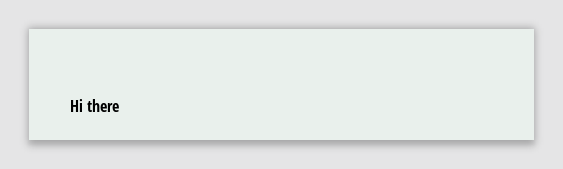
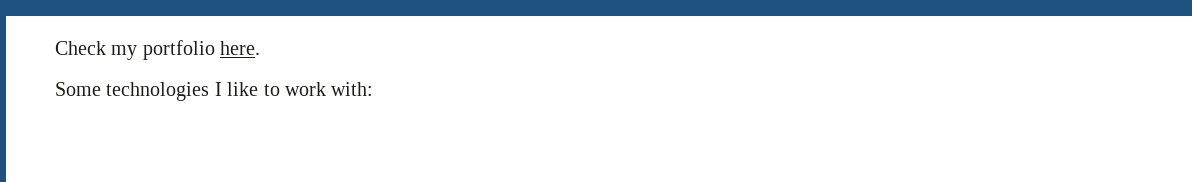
- Hi there
+ Check my portfolio here.
+ Some technologies I like to work with:

